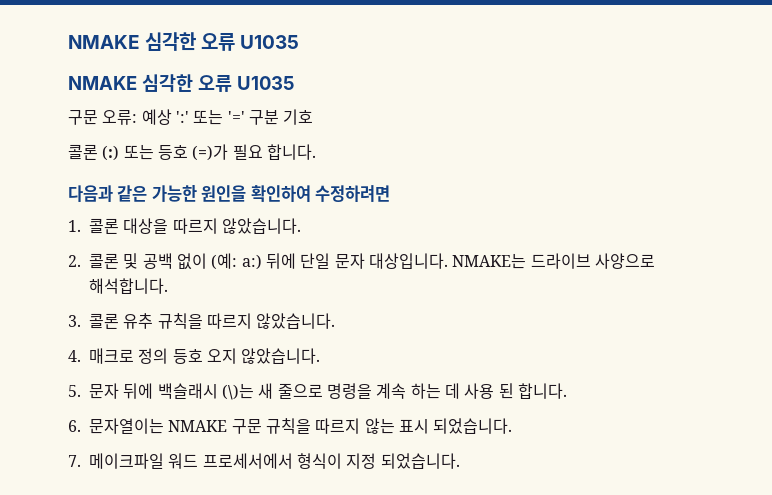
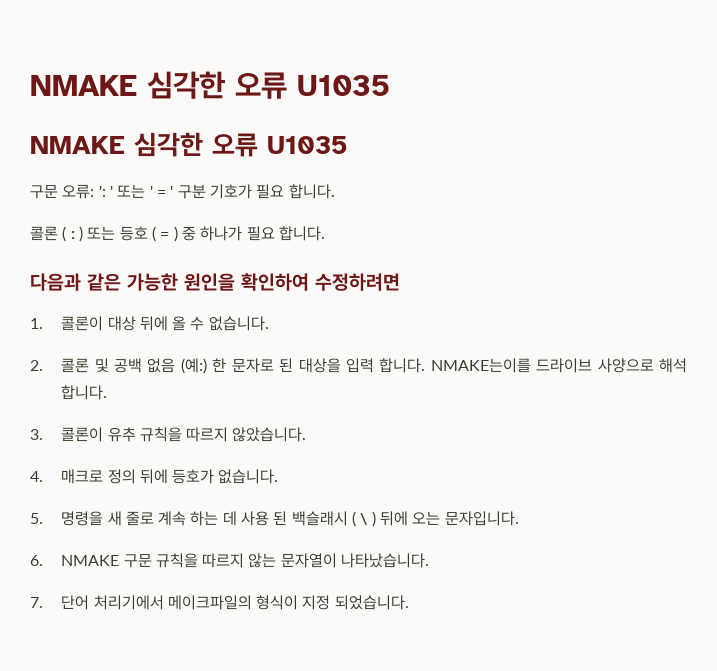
- 구문 오류: 예상 ':' 또는 '=' 구분 기호
- 콜론 (:) 또는 등호 (=)가 필요 합니다.
+ 구문 오류: ': ' 또는 ' = ' 구분 기호가 필요 합니다.
+ 콜론 ( : ) 또는 등호 ( = ) 중 하나가 필요 합니다.
- 1. 콜론 대상을 따르지 않았습니다.
- 2. 콜론 및 공백 없이 (예: a:) 뒤에 단일 문자 대상입니다. NMAKE는 드라이브 사양으로 해석합니다.
+ 1. 콜론이 대상 뒤에 올 수 없습니다.
+ 2. 콜론 및 공백 없음 (예:) 한 문자로 된 대상을 입력 합니다. NMAKE는이를 드라이브 사양으로 해석 합니다.
- 3. 콜론 유추 규칙을 따르지 않았습니다.
+ 3. 콜론이 유추 규칙을 따르지 않았습니다.
- 4. 매크로 정의 등호 오지 않았습니다.
- 5. 문자 뒤에 백슬래시 (\)는 새 줄으로 명령을 계속 하는 데 사용 된 합니다.
+ 4. 매크로 정의 뒤에 등호가 없습니다.
+ 5. 명령을 새 줄로 계속 하는 데 사용 된 백슬래시 ( \ ) 뒤에 오는 문자입니다.
- 6. 문자열이는 NMAKE 구문 규칙을 따르지 않는 표시 되었습니다.
+ 6. NMAKE 구문 규칙을 따르지 않는 문자열이 나타났습니다.
- 7. 메이크파일 워드 프로세서에서 형식이 지정 되었습니다.
+ 7. 단어 처리기에서 메이크파일의 형식이 지정 되었습니다.

